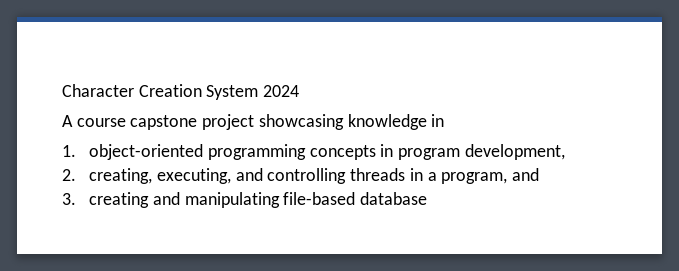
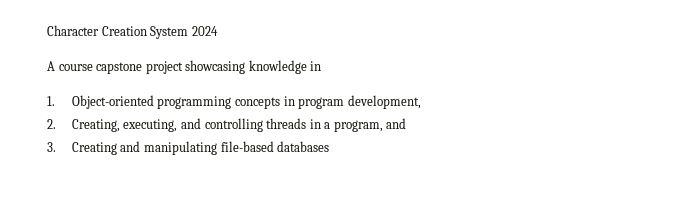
- 1. object-oriented programming concepts in program development,
+ 1. Object-oriented programming concepts in program development,
- 2. creating, executing, and controlling threads in a program, and
+ 2. Creating, executing, and controlling threads in a program, and
- 3. creating and manipulating file-based database
+ 3. Creating and manipulating file-based databases

